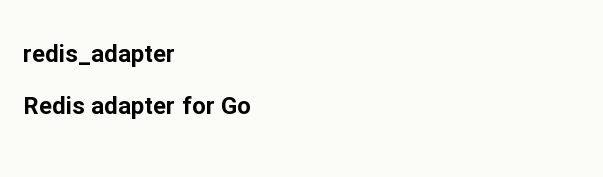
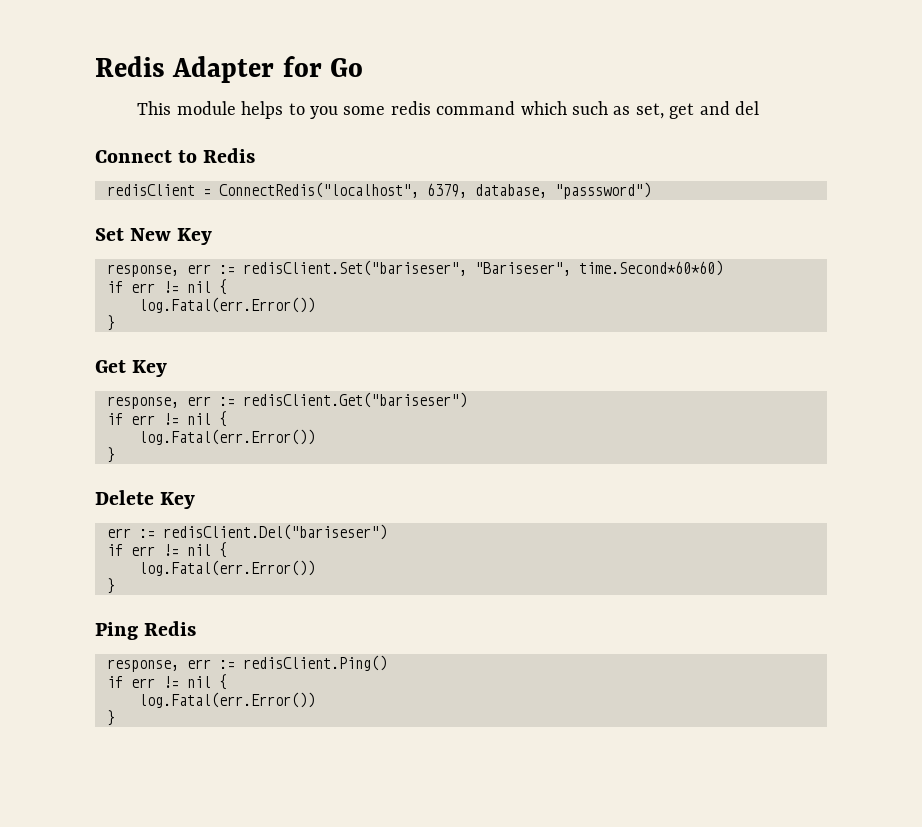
- redis_adapter
- Redis adapter for Go
+ Redis Adapter for Go
+ This module helps to you some redis command which such as set, get and del
+ Connect to Redis
+ redisClient = ConnectRedis("localhost", 6379, database, "passsword")
+ Set New Key
+ response, err := redisClient.Set("bariseser", "Bariseser", time.Second*60*60)
+ if err != nil {
+ log.Fatal(err.Error())
+ }
+ Get Key
+ response, err := redisClient.Get("bariseser")
+ if err != nil {
+ log.Fatal(err.Error())
+ }
+ Delete Key
+ err := redisClient.Del("bariseser")
+ if err != nil {
+ log.Fatal(err.Error())
+ }
+ Ping Redis
+ response, err := redisClient.Ping()
+ if err != nil {
+ log.Fatal(err.Error())
+ }

